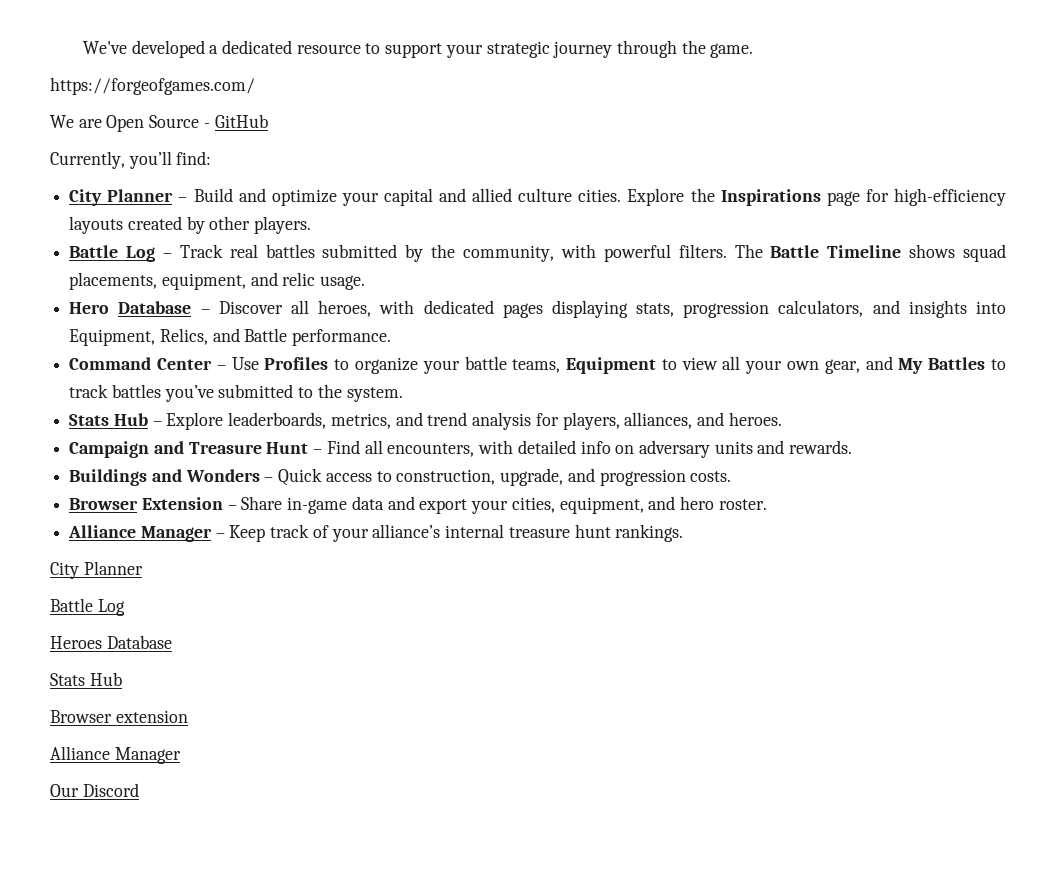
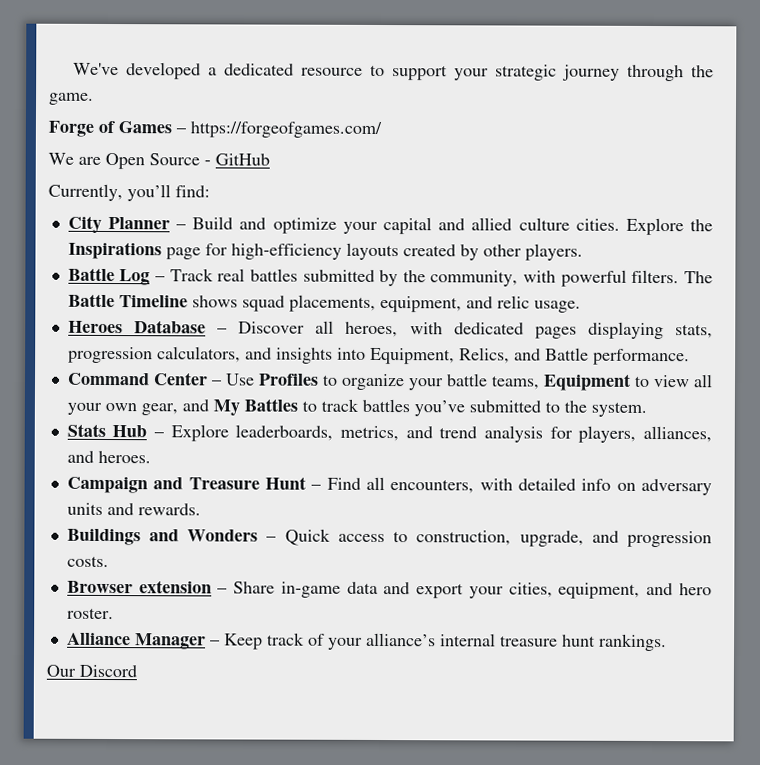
- https://forgeofgames.com/
+ Forge of Games – https://forgeofgames.com/
- Hero Database – Discover all heroes, with dedicated pages displaying stats, progression calculators, and insights into Equipment, Relics, and Battle performance.
+ Heroes Database – Discover all heroes, with dedicated pages displaying stats, progression calculators, and insights into Equipment, Relics, and Battle performance.
- Browser Extension – Share in-game data and export your cities, equipment, and hero roster.
+ Browser extension – Share in-game data and export your cities, equipment, and hero roster.
  Alliance Manager – Keep track of your alliance’s internal treasure hunt rankings.
- City Planner
- Battle Log
- Heroes Database
- Stats Hub
- Browser extension
- Alliance Manager

